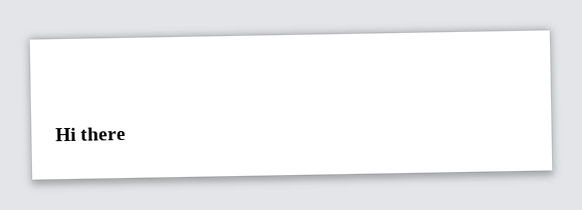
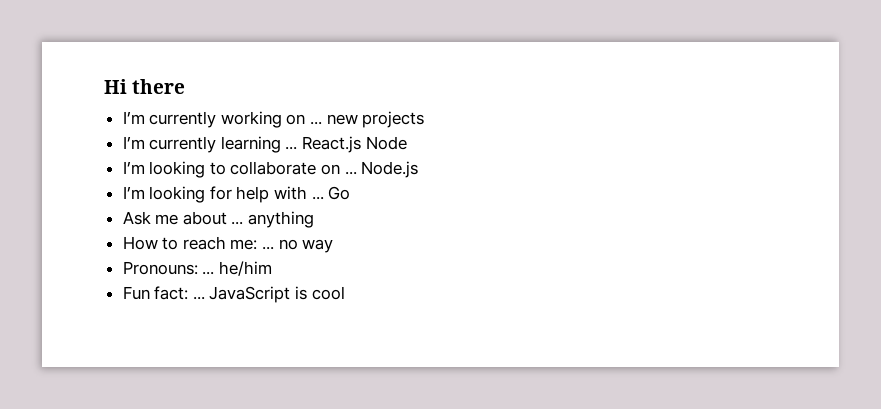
+ I’m currently working on ... new projects
+ I’m currently learning ... React.js Node
+ I’m looking to collaborate on ... Node.js
+ I’m looking for help with ... Go
+ Ask me about ... anything
+ How to reach me: ... no way
+ Pronouns: ... he/him
+ Fun fact: ... JavaScript is cool

